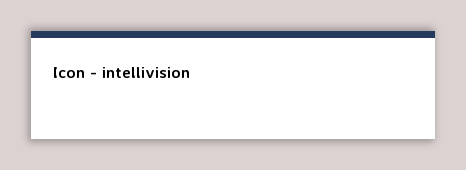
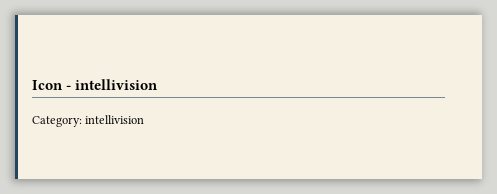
+ Category: intellivision

